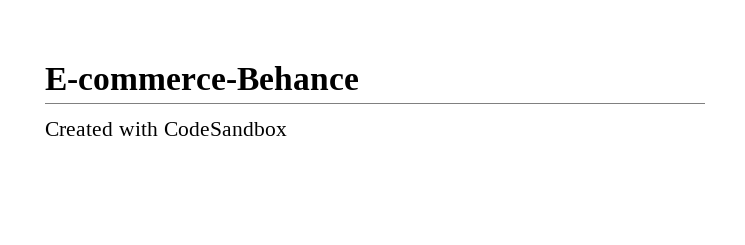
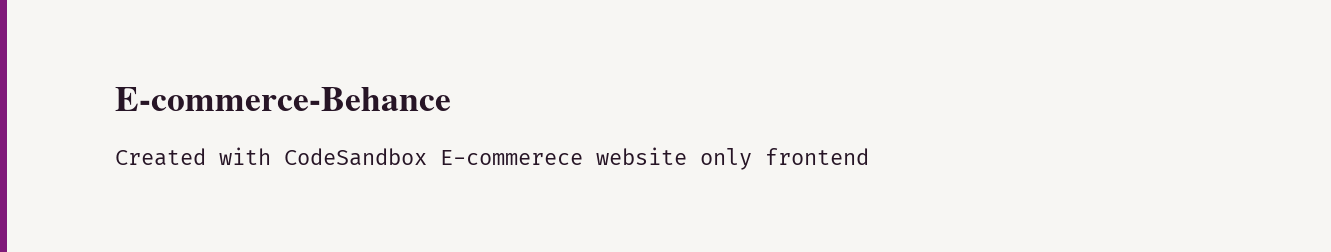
- Created with CodeSandbox
+ Created with CodeSandbox E-commerece website only frontend

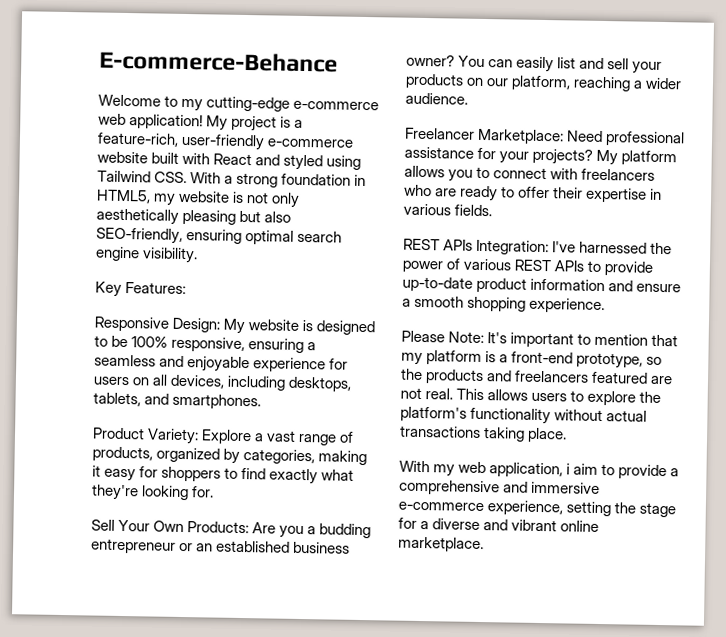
- Created with CodeSandbox E-commerece website only frontend
+ Welcome to my cutting-edge e-commerce web application! My project is a feature-rich, user-friendly e-commerce website built with React and styled using Tailwind CSS. With a strong foundation in HTML5, my website is not only aesthetically pleasing but also SEO-friendly, ensuring optimal search engine visibility.
+ Key Features:
+ Responsive Design: My website is designed to be 100% responsive, ensuring a seamless and enjoyable experience for users on all devices, including desktops, tablets, and smartphones.
+ Product Variety: Explore a vast range of products, organized by categories, making it easy for shoppers to find exactly what they're looking for.
+ Sell Your Own Products: Are you a budding entrepreneur or an established business owner? You can easily list and sell your products on our platform, reaching a wider audience.
+ Freelancer Marketplace: Need professional assistance for your projects? My platform allows you to connect with freelancers who are ready to offer their expertise in various fields.
+ REST APIs Integration: I've harnessed the power of various REST APIs to provide up-to-date product information and ensure a smooth shopping experience.
+ Please Note: It's important to mention that my platform is a front-end prototype, so the products and freelancers featured are not real. This allows users to explore the platform's functionality without actual transactions taking place.
+ With my web application, i aim to provide a comprehensive and immersive e-commerce experience, setting the stage for a diverse and vibrant online marketplace.

